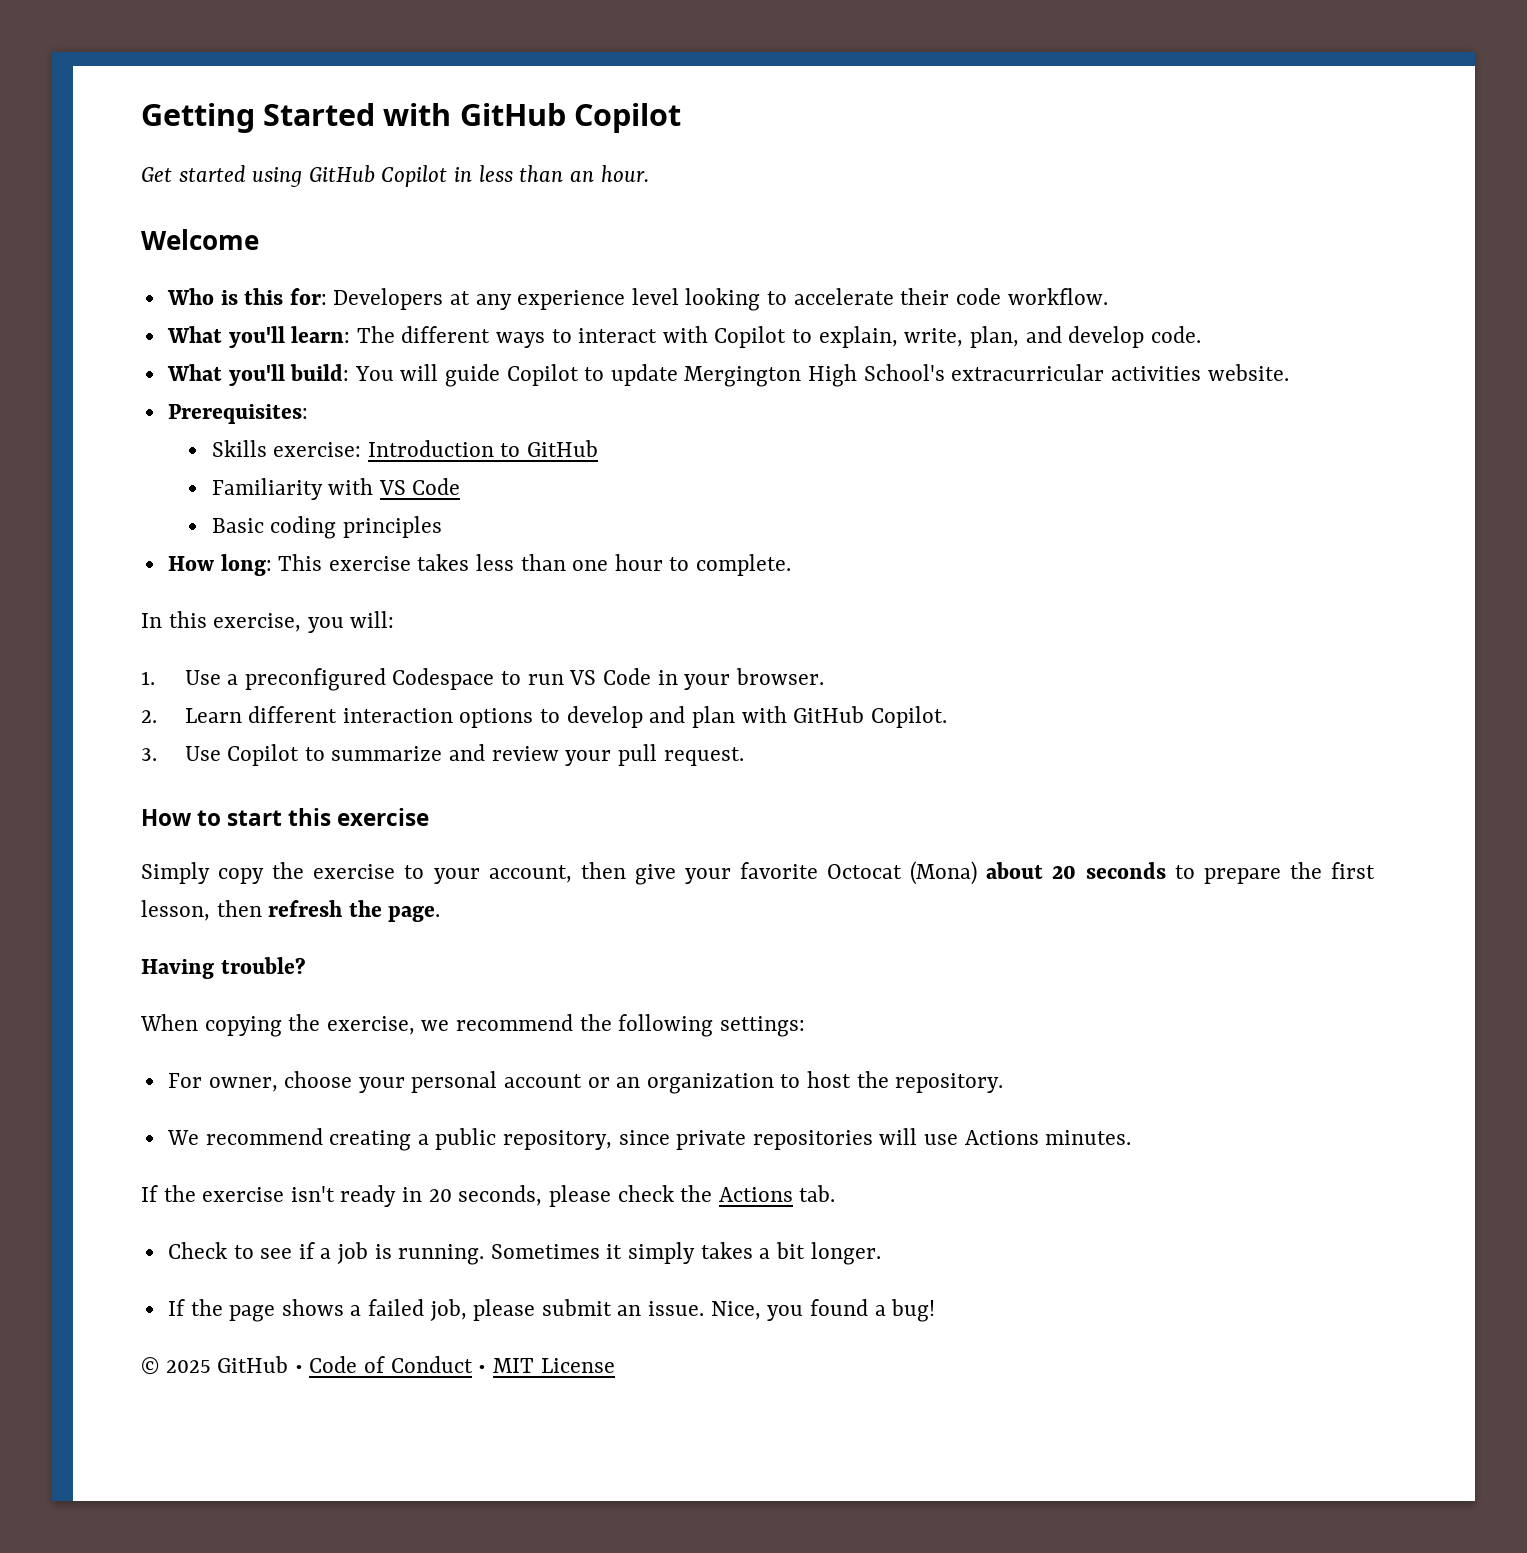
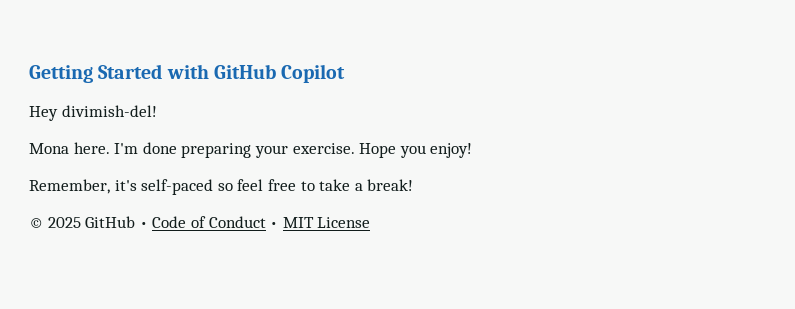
- Get started using GitHub Copilot in less than an hour.
- Welcome
- Who is this for: Developers at any experience level looking to accelerate their code workflow.
- What you'll learn: The different ways to interact with Copilot to explain, write, plan, and develop code.
- What you'll build: You will guide Copilot to update Mergington High School's extracurricular activities website.
- Prerequisites:
- Skills exercise: Introduction to GitHub
- Familiarity with VS Code
- Basic coding principles
- How long: This exercise takes less than one hour to complete.
- In this exercise, you will:
- 1. Use a preconfigured Codespace to run VS Code in your browser.
- 2. Learn different interaction options to develop and plan with GitHub Copilot.
- 3. Use Copilot to summarize and review your pull request.
- How to start this exercise
- Simply copy the exercise to your account, then give your favorite Octocat (Mona) about 20 seconds to prepare the first lesson, then refresh the page.
- Having trouble?
- When copying the exercise, we recommend the following settings:
- For owner, choose your personal account or an organization to host the repository.
- We recommend creating a public repository, since private repositories will use Actions minutes.
- If the exercise isn't ready in 20 seconds, please check the Actions tab.
- Check to see if a job is running. Sometimes it simply takes a bit longer.
- If the page shows a failed job, please submit an issue. Nice, you found a bug!
+ Hey divimish-del!
+ Mona here. I'm done preparing your exercise. Hope you enjoy!
+ Remember, it's self-paced so feel free to take a break!

